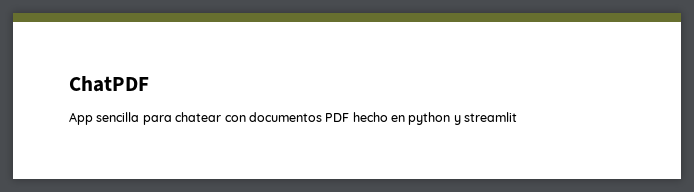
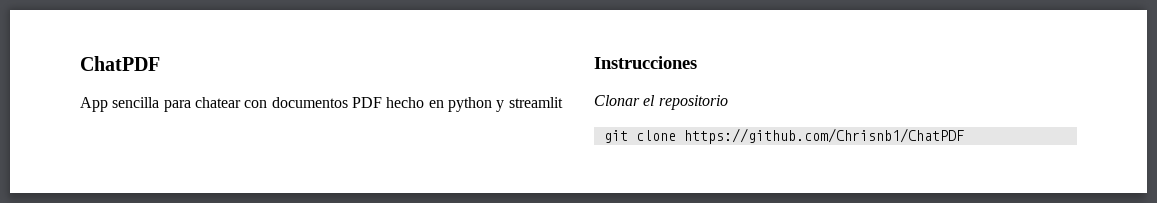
+ Instrucciones
+ Clonar el repositorio
+ git clone https://github.com/Chrisnb1/ChatPDF

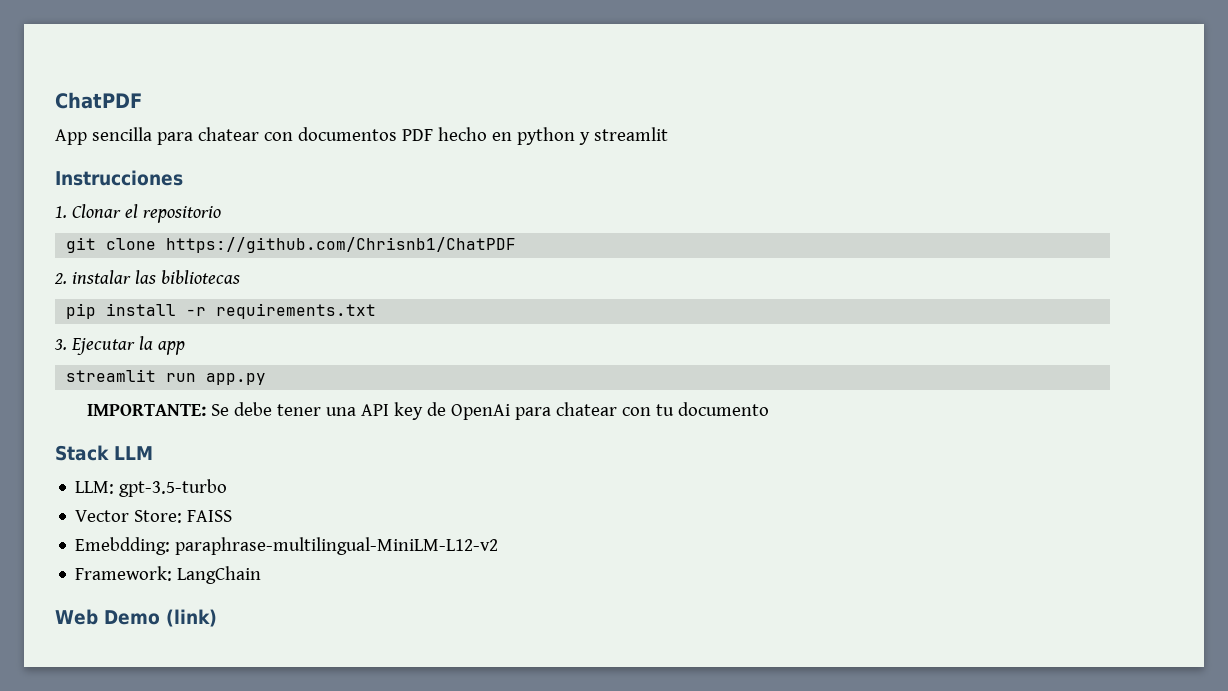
- Clonar el repositorio
+ 1. Clonar el repositorio
+ 2. instalar las bibliotecas
+ pip install -r requirements.txt
+ 3. Ejecutar la app
+ streamlit run app.py
+ IMPORTANTE: Se debe tener una API key de OpenAi para chatear con tu documento
+ Stack LLM
+ LLM: gpt-3.5-turbo
+ Vector Store: FAISS
+ Emebdding: paraphrase-multilingual-MiniLM-L12-v2
+ Framework: LangChain
+ Web Demo (link)

